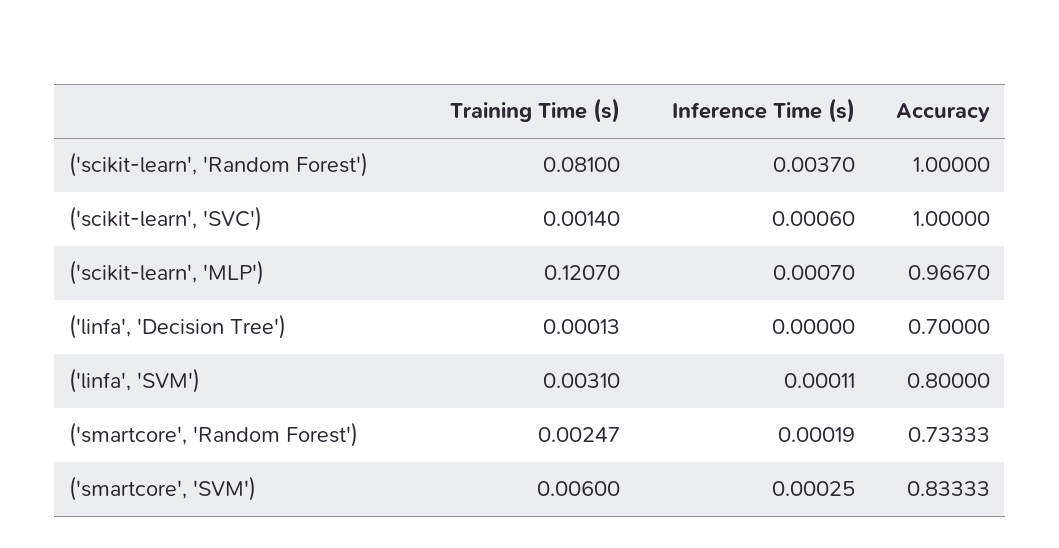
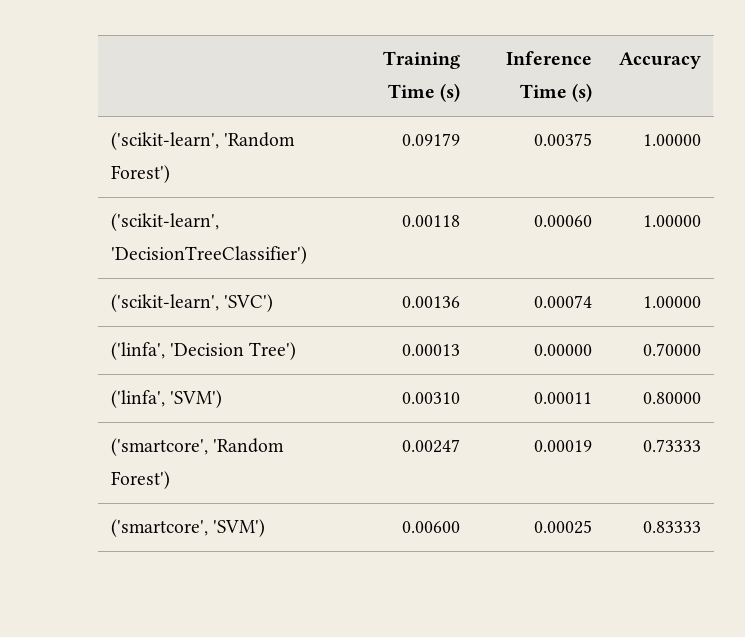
- ('scikit-learn', 'Random Forest') | 0.08100 | 0.00370 | 1.00000
+ ('scikit-learn', 'Random Forest') | 0.09179 | 0.00375 | 1.00000
+ ('scikit-learn', 'DecisionTreeClassifier') | 0.00118 | 0.00060 | 1.00000
- ('scikit-learn', 'SVC') | 0.00140 | 0.00060 | 1.00000
- ('scikit-learn', 'MLP') | 0.12070 | 0.00070 | 0.96670
+ ('scikit-learn', 'SVC') | 0.00136 | 0.00074 | 1.00000

